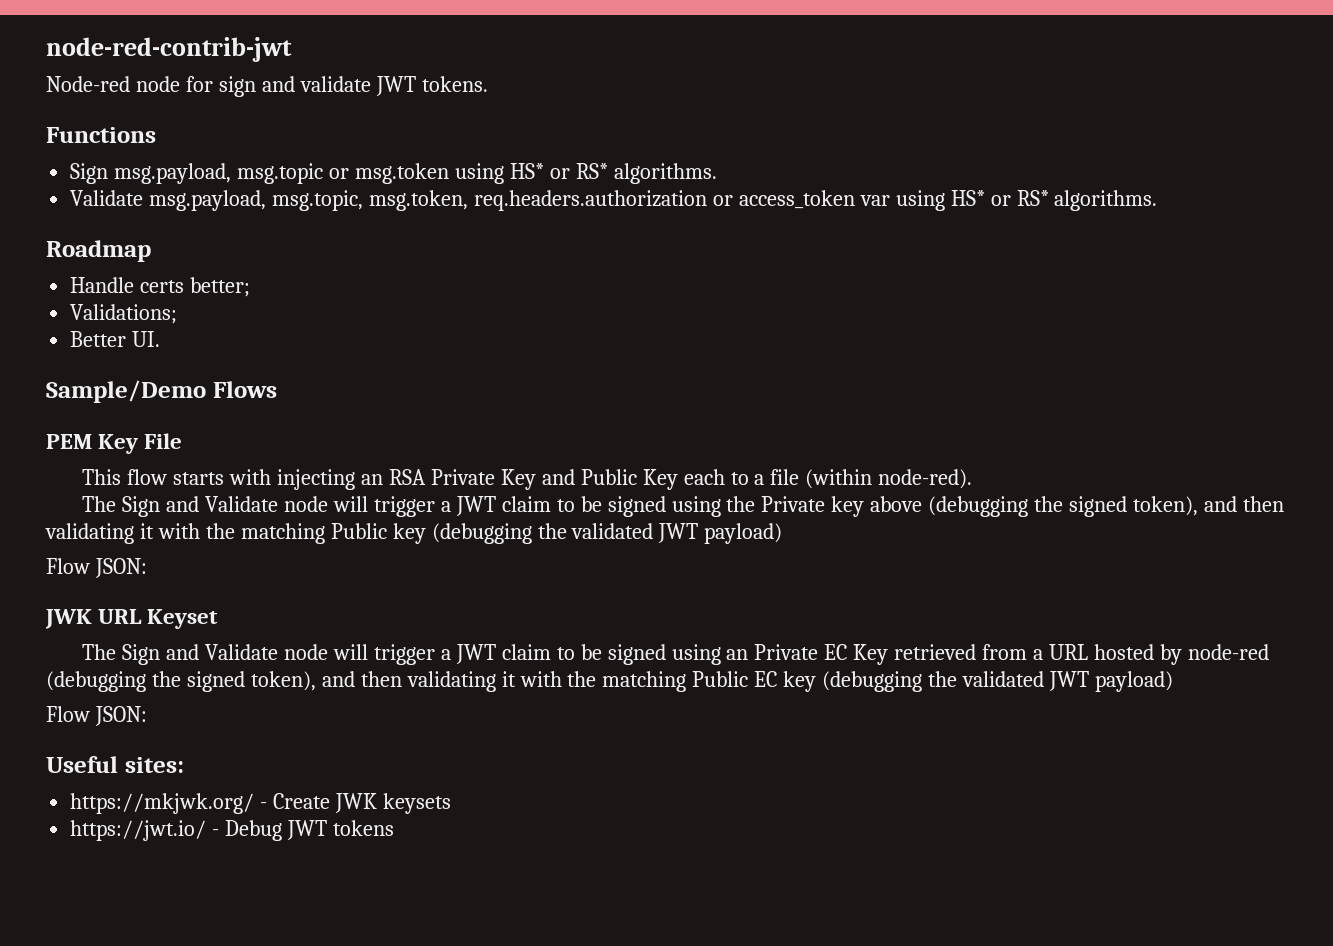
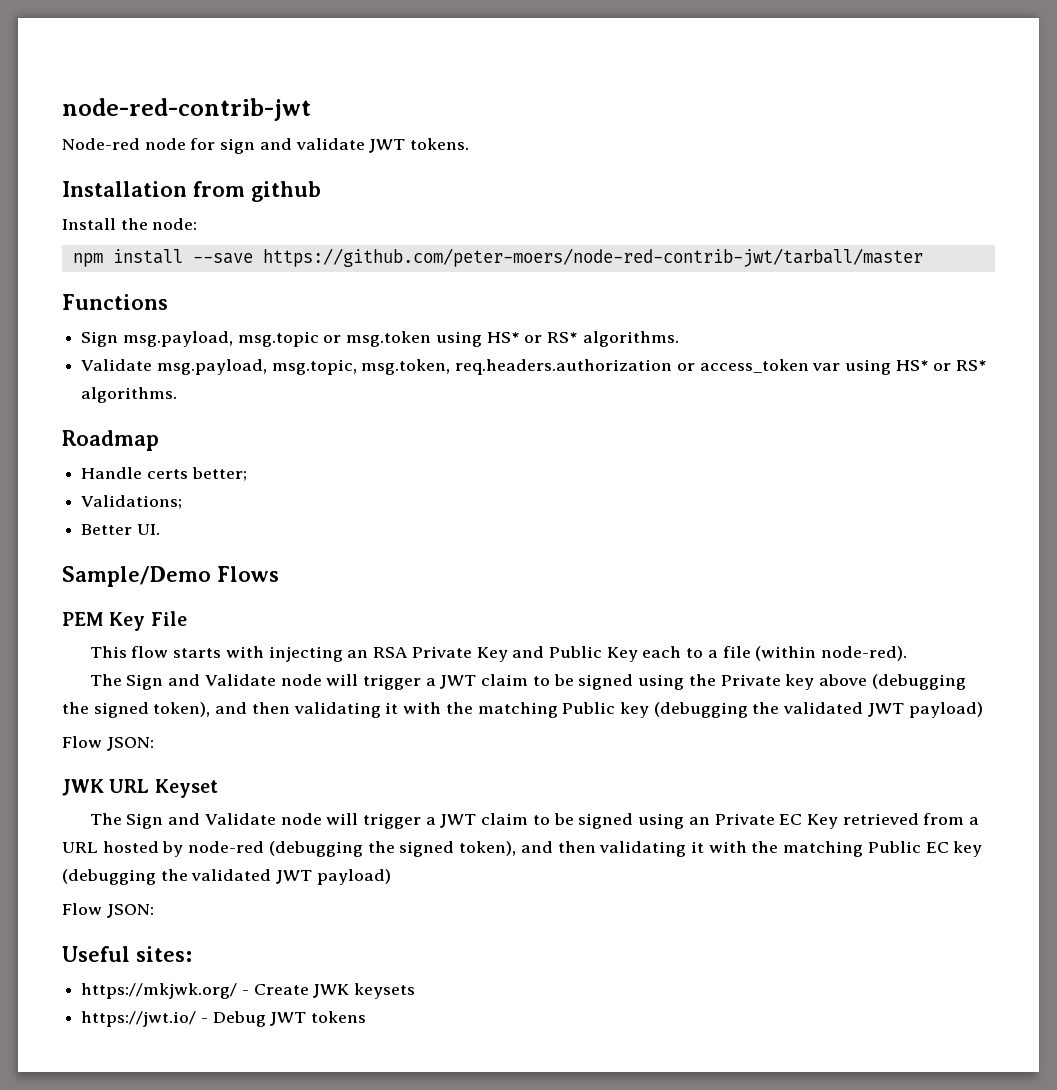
+ Installation from github
+ Install the node:
+ npm install --save https://github.com/peter-moers/node-red-contrib-jwt/tarball/master

